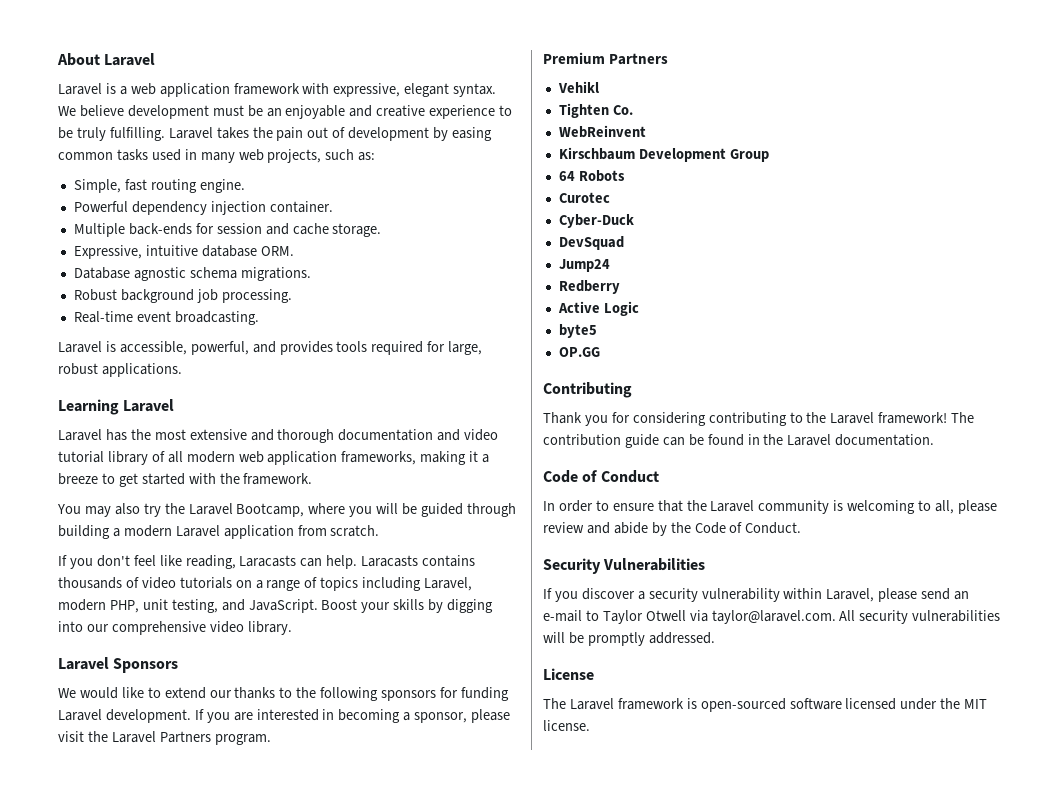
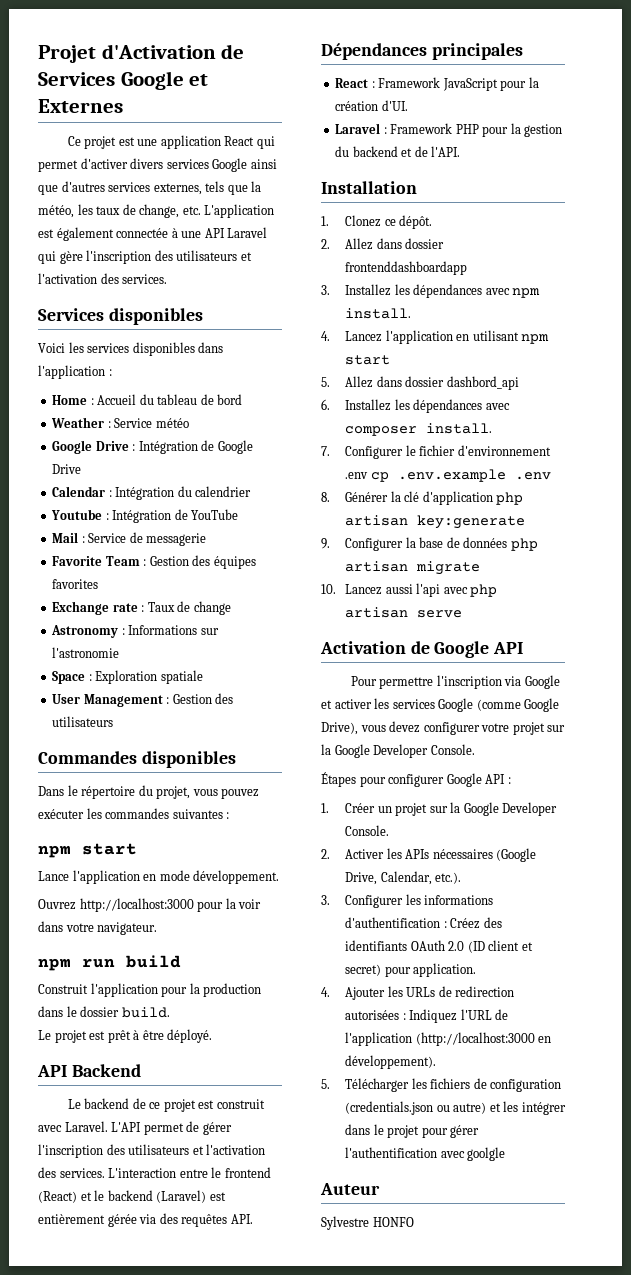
- About Laravel
- Laravel is a web application framework with expressive, elegant syntax. We believe development must be an enjoyable and creative experience to be truly fulfilling. Laravel takes the pain out of development by easing common tasks used in many web projects, such as:
- Simple, fast routing engine.
- Powerful dependency injection container.
- Multiple back-ends for session and cache storage.
- Expressive, intuitive database ORM.
- Database agnostic schema migrations.
- Robust background job processing.
- Real-time event broadcasting.
- Laravel is accessible, powerful, and provides tools required for large, robust applications.
- Learning Laravel
- Laravel has the most extensive and thorough documentation and video tutorial library of all modern web application frameworks, making it a breeze to get started with the framework.
- You may also try the Laravel Bootcamp, where you will be guided through building a modern Laravel application from scratch.
- If you don't feel like reading, Laracasts can help. Laracasts contains thousands of video tutorials on a range of topics including Laravel, modern PHP, unit testing, and JavaScript. Boost your skills by digging into our comprehensive video library.
- Laravel Sponsors
- We would like to extend our thanks to the following sponsors for funding Laravel development. If you are interested in becoming a sponsor, please visit the Laravel Partners program.
- Premium Partners
- Vehikl
- Tighten Co.
- WebReinvent
- Kirschbaum Development Group
- 64 Robots
- Curotec
- Cyber-Duck
- DevSquad
- Jump24
- Redberry
- Active Logic
- byte5
- OP.GG
- Contributing
- Thank you for considering contributing to the Laravel framework! The contribution guide can be found in the Laravel documentation.
- Code of Conduct
- In order to ensure that the Laravel community is welcoming to all, please review and abide by the Code of Conduct.
- Security Vulnerabilities
- If you discover a security vulnerability within Laravel, please send an e-mail to Taylor Otwell via taylor@laravel.com. All security vulnerabilities will be promptly addressed.
- License
- The Laravel framework is open-sourced software licensed under the MIT license.
+ Projet d'Activation de Services Google et Externes
+ Ce projet est une application React qui permet d'activer divers services Google ainsi que d'autres services externes, tels que la météo, les taux de change, etc. L'application est également connectée à une API Laravel qui gère l'inscription des utilisateurs et l'activation des services.
+ Services disponibles
+ Voici les services disponibles dans l'application :
+ Home : Accueil du tableau de bord
+ Weather : Service météo
+ Google Drive : Intégration de Google Drive
+ Calendar : Intégration du calendrier
+ Youtube : Intégration de YouTube
+ Mail : Service de messagerie
+ Favorite Team : Gestion des équipes favorites
+ Exchange rate : Taux de change
+ Astronomy : Informations sur l'astronomie
+ Space : Exploration spatiale
+ User Management : Gestion des utilisateurs
+ Commandes disponibles
+ Dans le répertoire du projet, vous pouvez exécuter les commandes suivantes :
+ npm start
+ Lance l'application en mode développement.
+ Ouvrez http://localhost:3000 pour la voir dans votre navigateur.
+ npm run build
+ Construit l'application pour la production dans le dossier build.
+ Le projet est prêt à être déployé.
+ API Backend
+ Le backend de ce projet est construit avec Laravel. L'API permet de gérer l'inscription des utilisateurs et l'activation des services. L'interaction entre le frontend (React) et le backend (Laravel) est entièrement gérée via des requêtes API.
+ Dépendances principales
+ React : Framework JavaScript pour la création d'UI.
+ Laravel : Framework PHP pour la gestion du backend et de l'API.
+ Installation
+ 1. Clonez ce dépôt.
+ 2. Allez dans dossier frontenddashboardapp
+ 3. Installez les dépendances avec npm install.
+ 4. Lancez l'application en utilisant npm start
+ 5. Allez dans dossier dashbord_api
+ 6. Installez les dépendances avec composer install.
+ 7. Configurer le fichier d'environnement .env cp .env.example .env
+ 8. Générer la clé d'application php artisan key:generate
+ 9. Configurer la base de données php artisan migrate
+ 10. Lancez aussi l'api avec php artisan serve
+ Activation de Google API
+ Pour permettre l'inscription via Google et activer les services Google (comme Google Drive), vous devez configurer votre projet sur la Google Developer Console.
+ Étapes pour configurer Google API :
+ 1. Créer un projet sur la Google Developer Console.
+ 2. Activer les APIs nécessaires (Google Drive, Calendar, etc.).
+ 3. Configurer les informations d'authentification : Créez des identifiants OAuth 2.0 (ID client et secret) pour application.
+ 4. Ajouter les URLs de redirection autorisées : Indiquez l'URL de l'application (http://localhost:3000 en développement).
+ 5. Télécharger les fichiers de configuration (credentials.json ou autre) et les intégrer dans le projet pour gérer l'authentification avec goolgle
+ Auteur
+ Sylvestre HONFO

